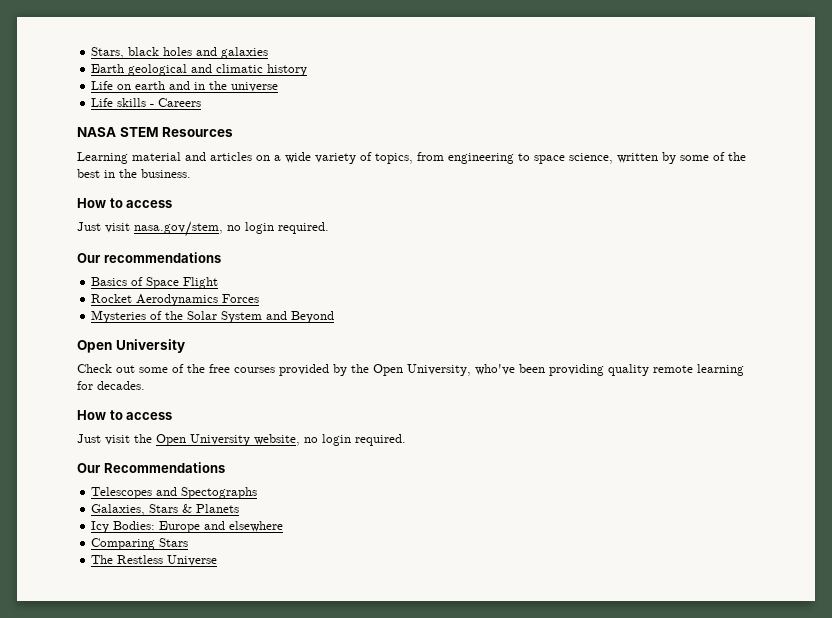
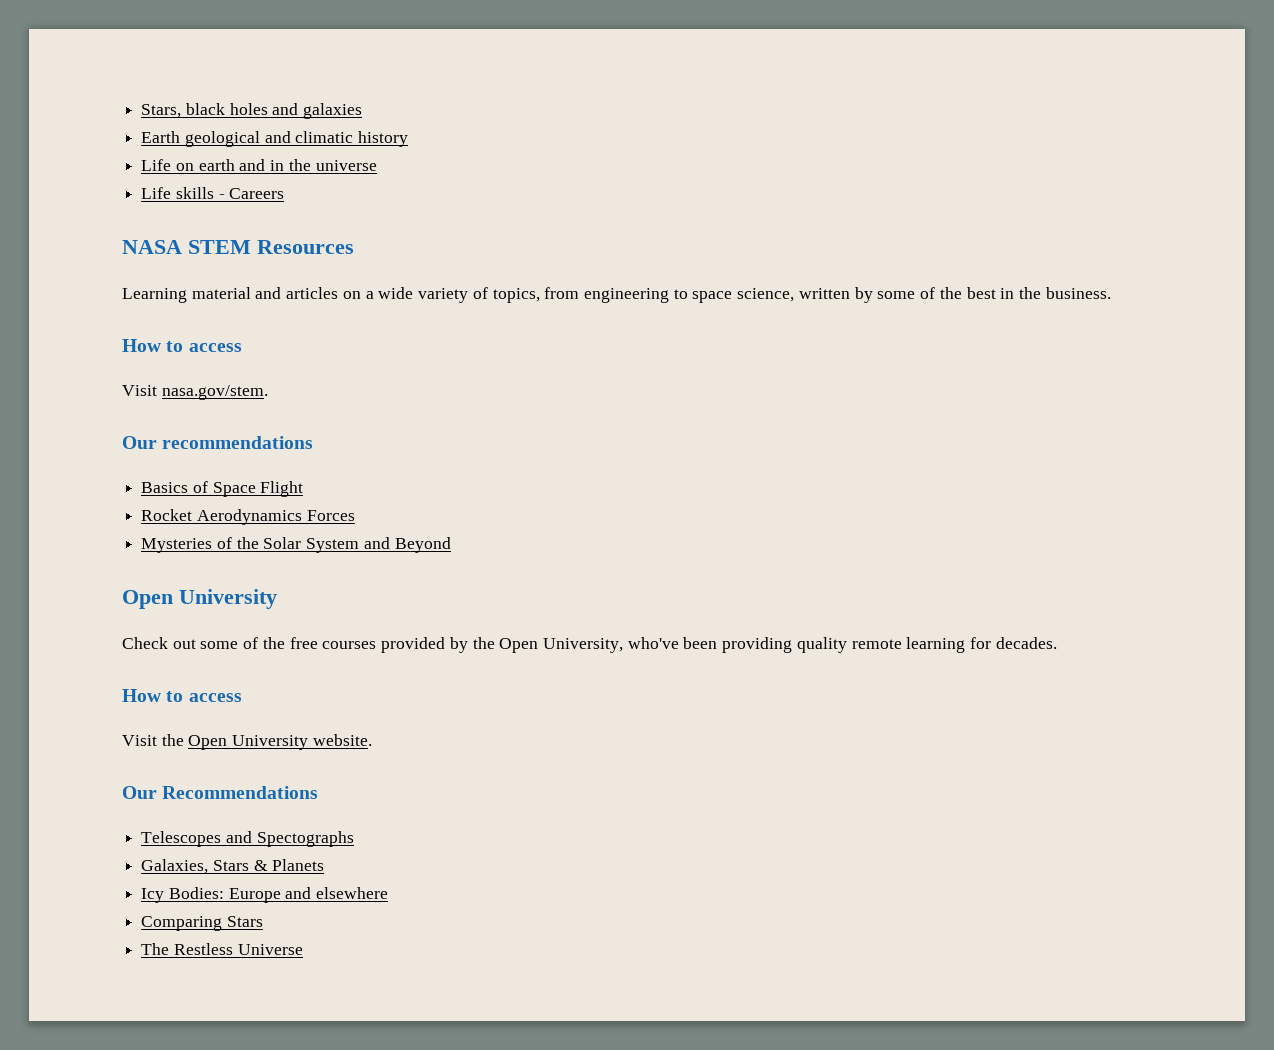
- Just visit nasa.gov/stem, no login required.
+ Visit nasa.gov/stem.
- Just visit the Open University website, no login required.
+ Visit the Open University website.

